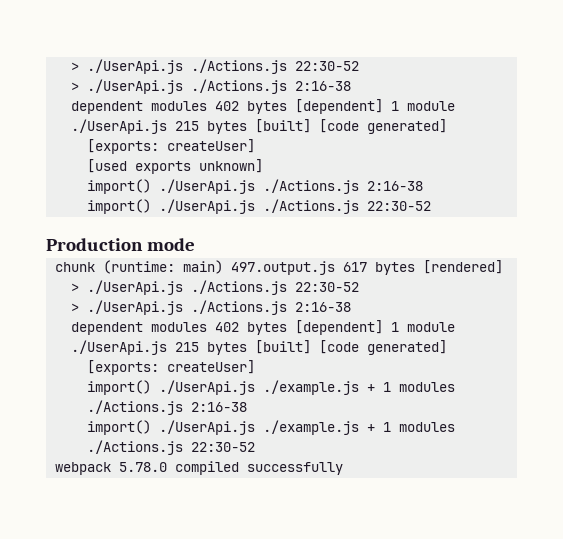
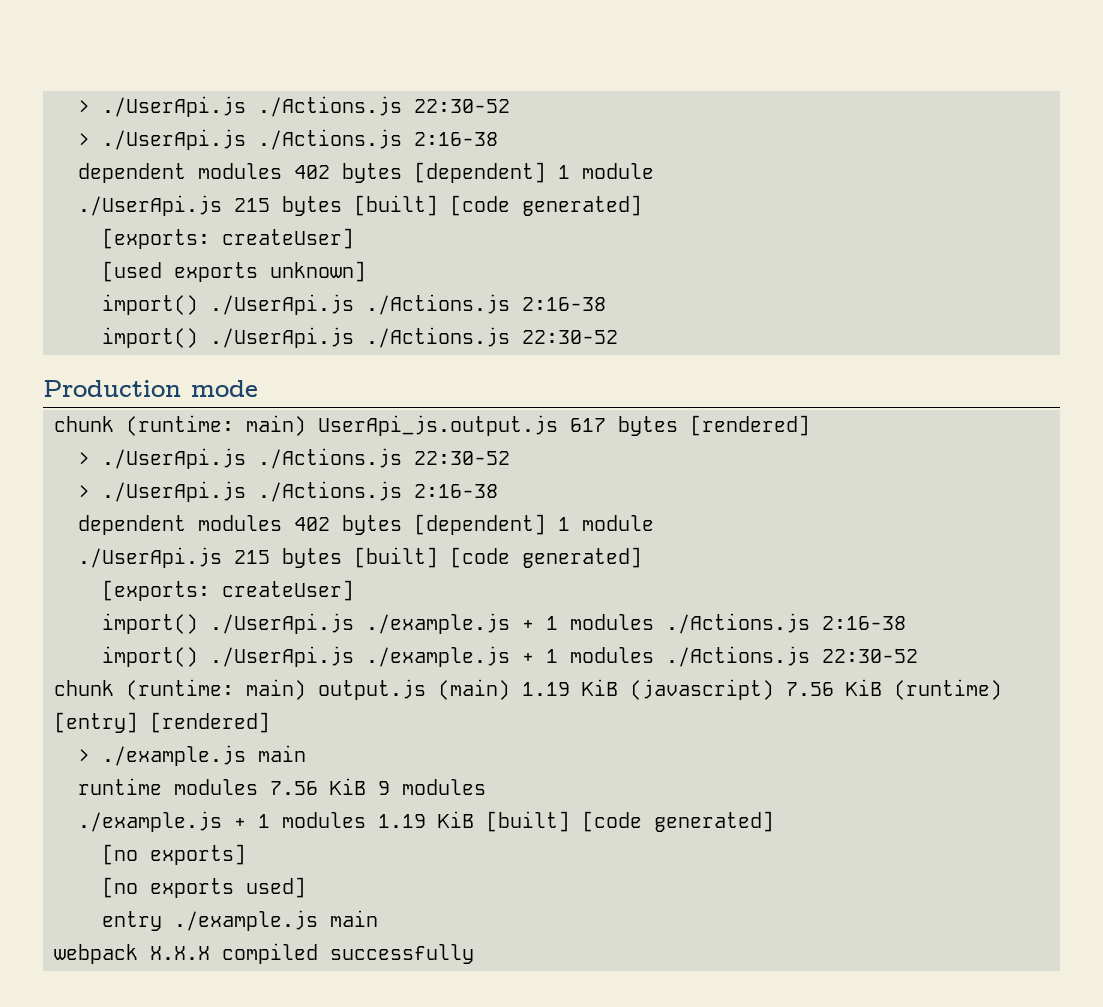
- chunk (runtime: main) 497.output.js 617 bytes [rendered]
+ chunk (runtime: main) UserApi_js.output.js 617 bytes [rendered]
+ chunk (runtime: main) output.js (main) 1.19 KiB (javascript) 7.56 KiB (runtime) [entry] [rendered]
+ > ./example.js main
+ runtime modules 7.56 KiB 9 modules
+ ./example.js + 1 modules 1.19 KiB [built] [code generated]
+ [no exports]
+ [no exports used]
+ entry ./example.js main
- webpack 5.78.0 compiled successfully
+ webpack X.X.X compiled successfully

